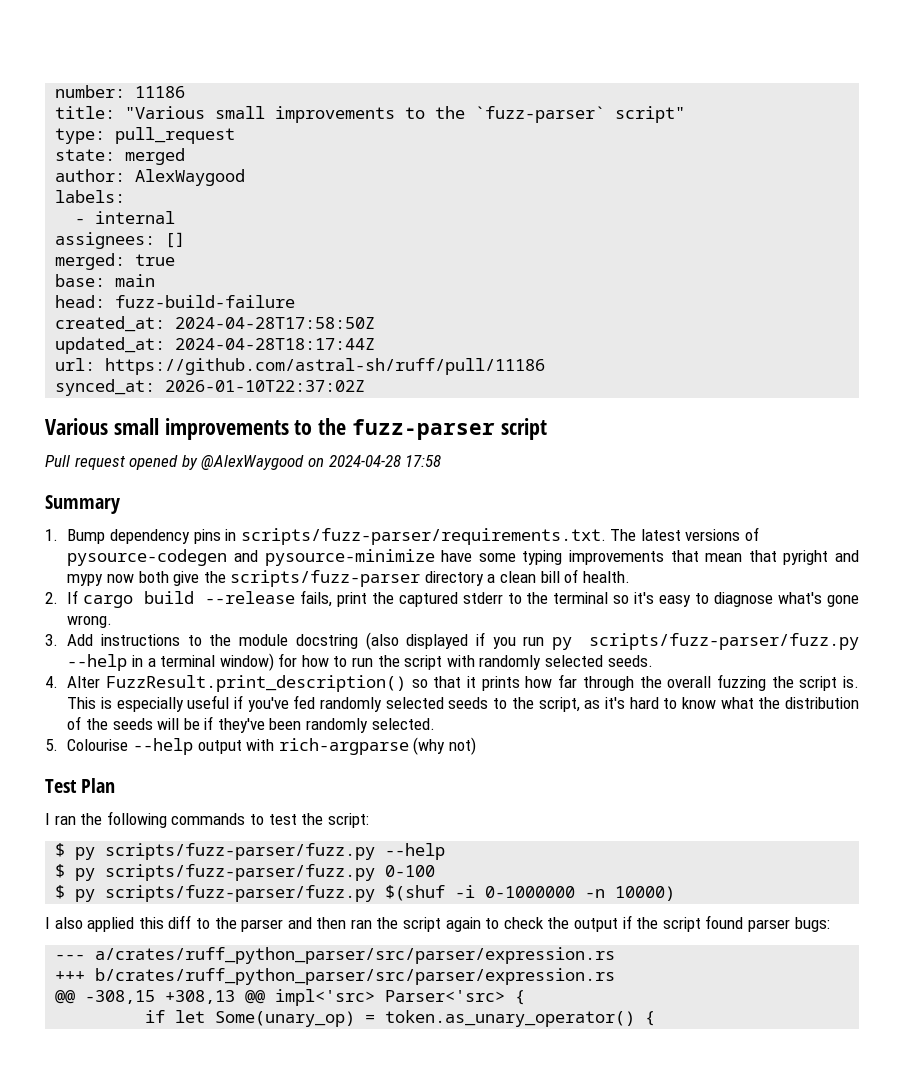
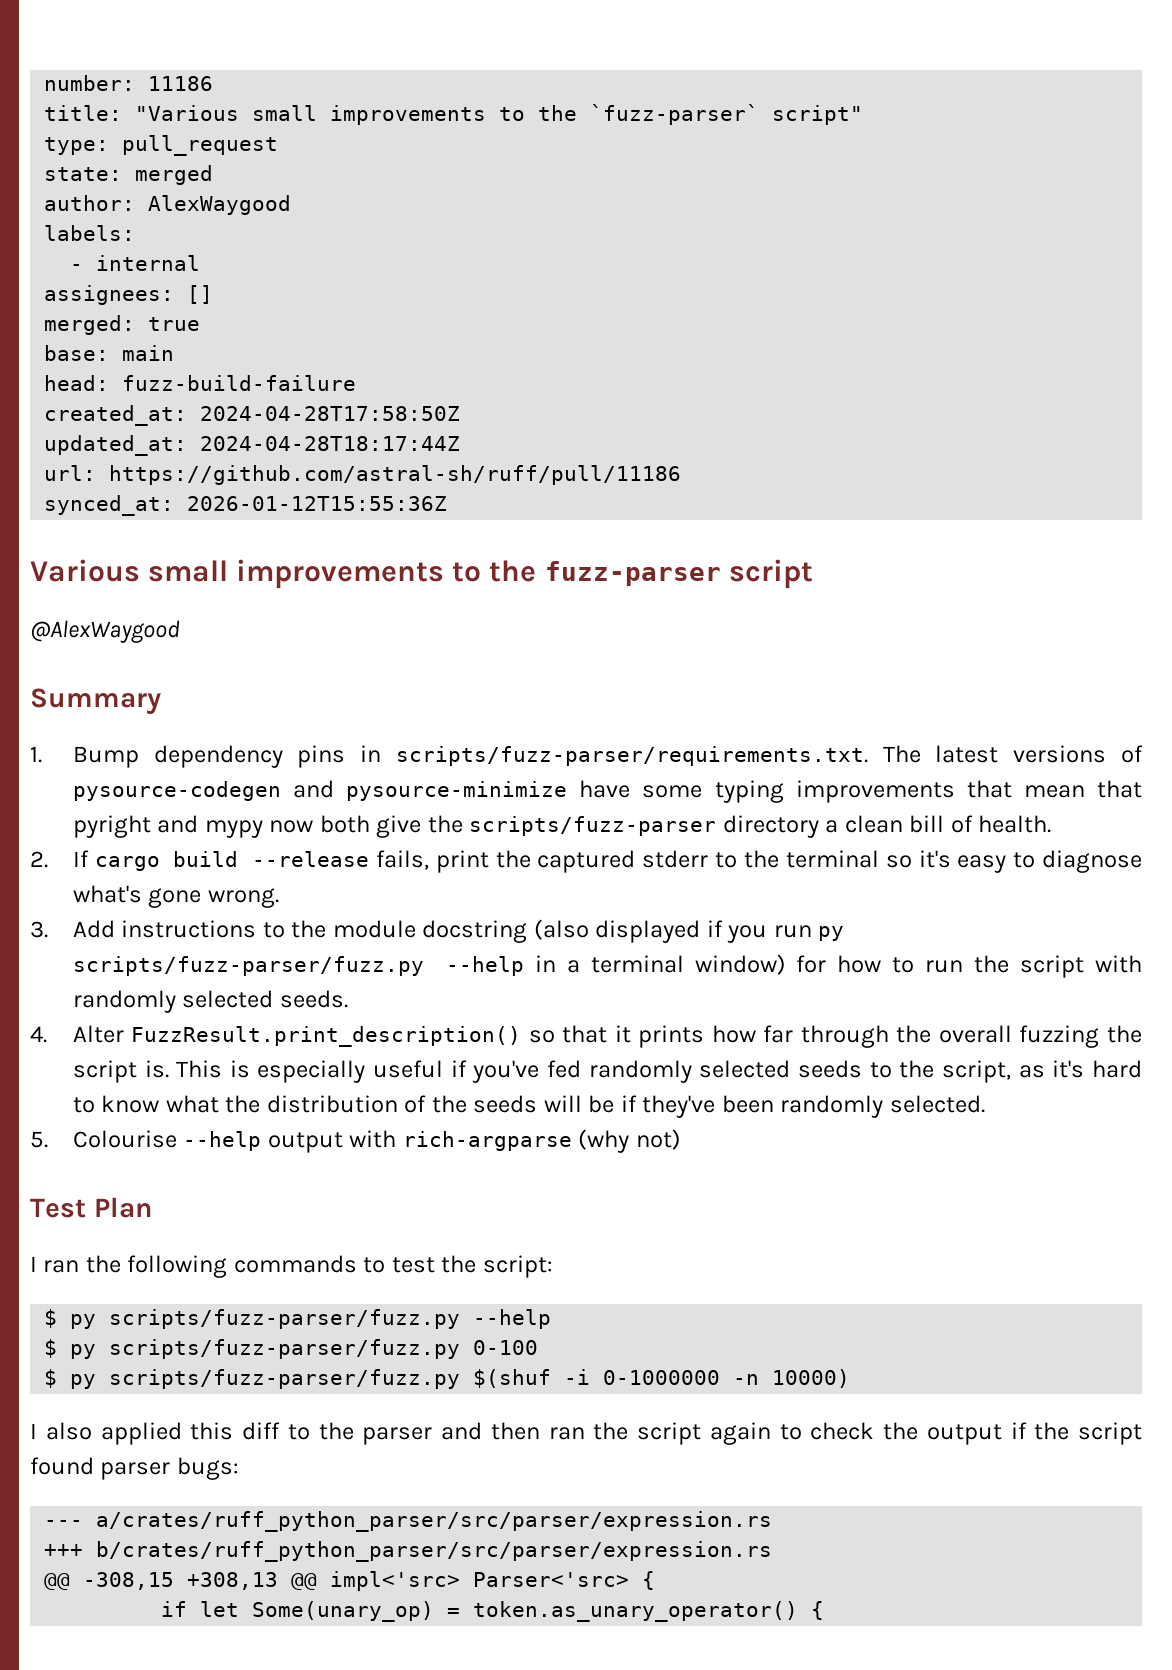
- synced_at: 2026-01-10T22:37:02Z
+ synced_at: 2026-01-12T15:55:36Z
- Pull request opened by @AlexWaygood on 2024-04-28 17:58
+ @AlexWaygood

